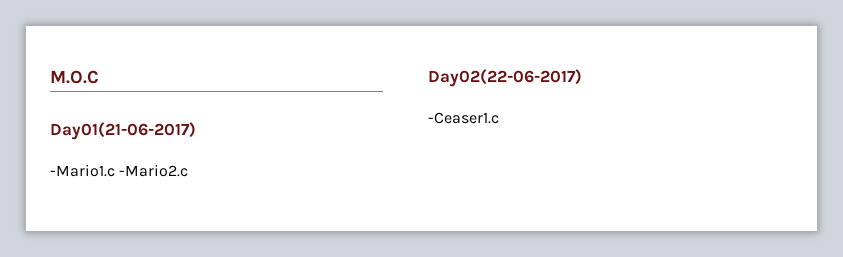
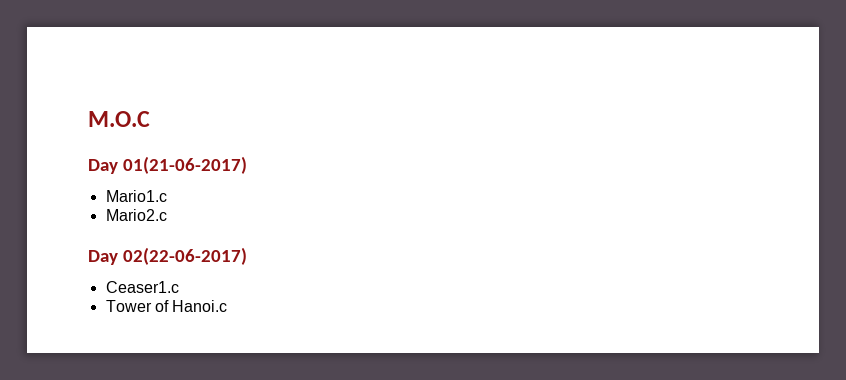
- Day01(21-06-2017)
- -Mario1.c -Mario2.c
- Day02(22-06-2017)
- -Ceaser1.c
+ Day 01(21-06-2017)
+ Mario1.c
+ Mario2.c
+ Day 02(22-06-2017)
+ Ceaser1.c
+ Tower of Hanoi.c

